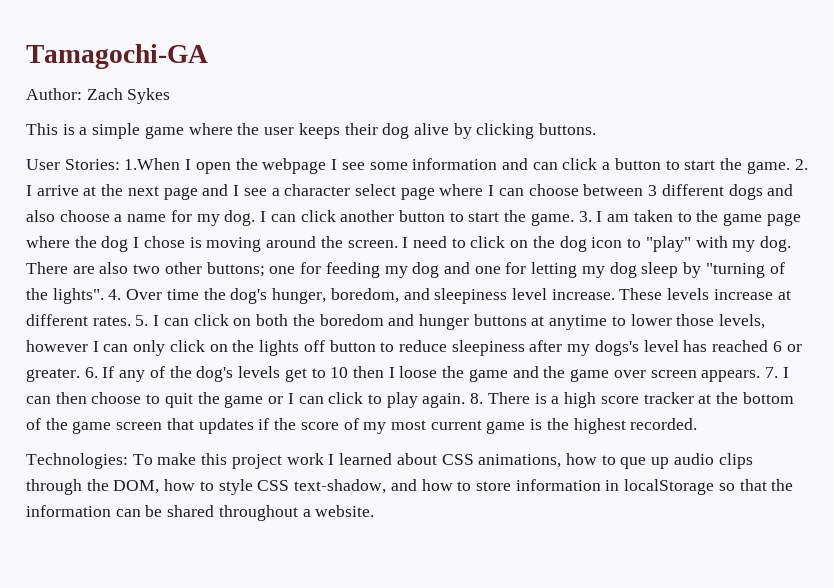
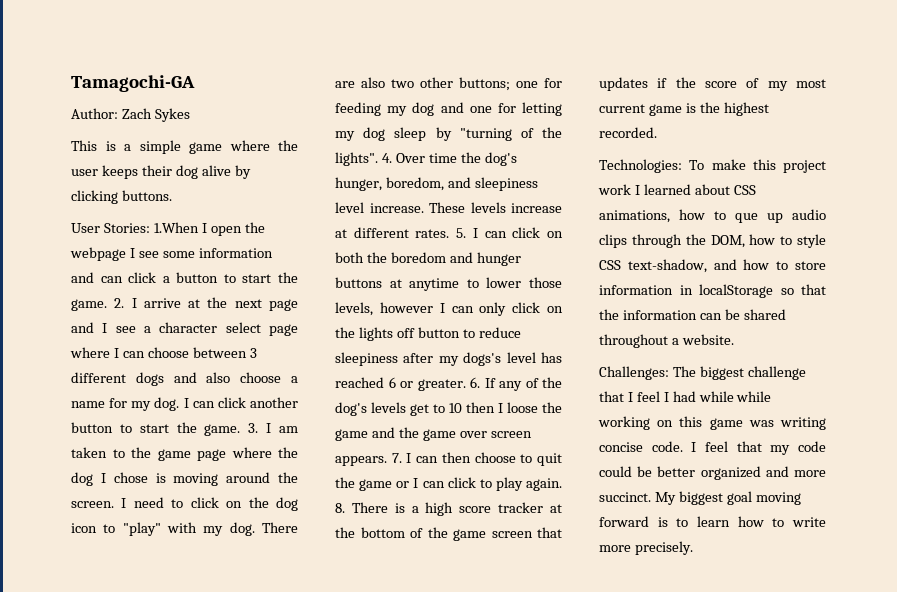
+ Challenges: The biggest challenge that I feel I had while while working on this game was writing concise code. I feel that my code could be better organized and more succinct. My biggest goal moving forward is to learn how to write more precisely.

